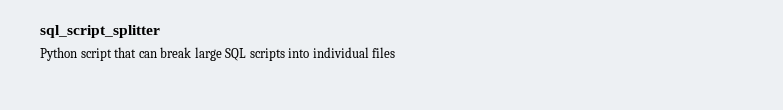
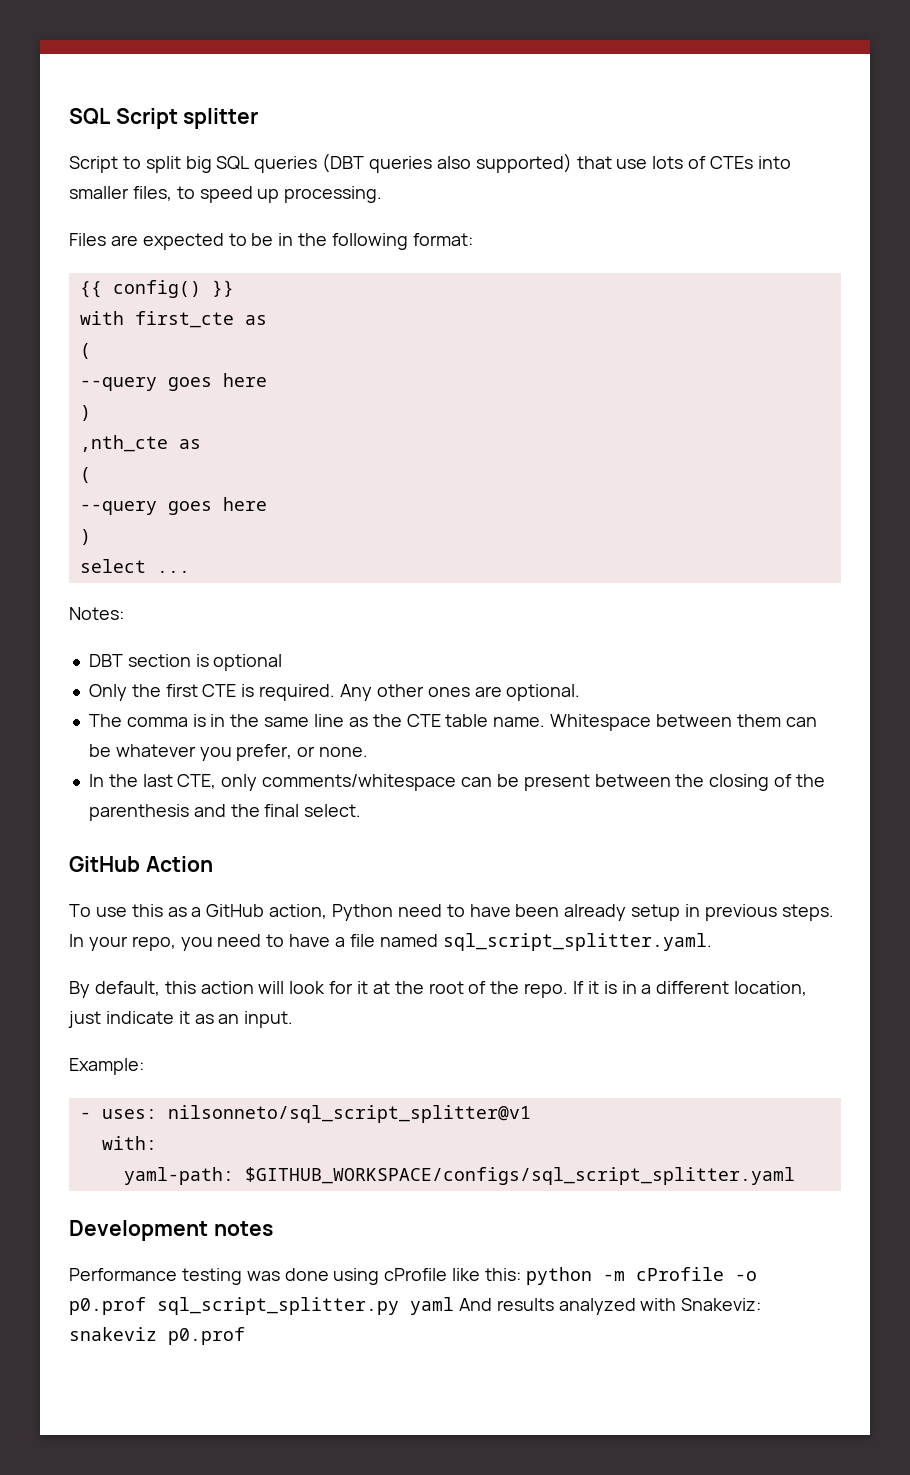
- sql_script_splitter
- Python script that can break large SQL scripts into individual files
+ SQL Script splitter
+ Script to split big SQL queries (DBT queries also supported) that use lots of CTEs into smaller files, to speed up processing.
+ Files are expected to be in the following format:
+ {{ config() }}
+ with first_cte as
+ (
+ --query goes here
+ )
+ ,nth_cte as
+ (
+ --query goes here
+ )
+ select ...
+ Notes:
+ DBT section is optional
+ Only the first CTE is required. Any other ones are optional.
+ The comma is in the same line as the CTE table name. Whitespace between them can be whatever you prefer, or none.
+ In the last CTE, only comments/whitespace can be present between the closing of the parenthesis and the final select.
+ GitHub Action
+ To use this as a GitHub action, Python need to have been already setup in previous steps. In your repo, you need to have a file named sql_script_splitter.yaml.
+ By default, this action will look for it at the root of the repo. If it is in a different location, just indicate it as an input.
+ Example:
+ - uses: nilsonneto/sql_script_splitter@v1
+ with:
+ yaml-path: $GITHUB_WORKSPACE/configs/sql_script_splitter.yaml
+ Development notes
+ Performance testing was done using cProfile like this: python -m cProfile -o p0.prof sql_script_splitter.py yaml And results analyzed with Snakeviz: snakeviz p0.prof

